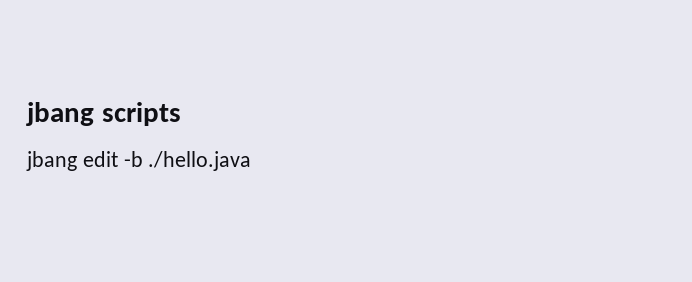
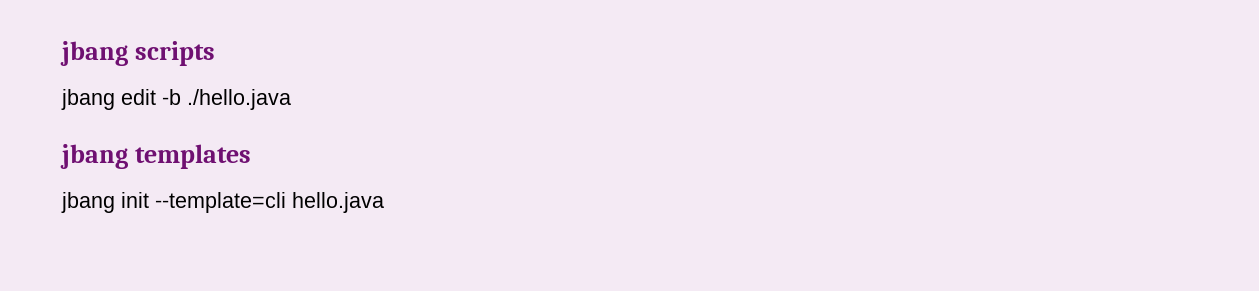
+ jbang templates
+ jbang init --template=cli hello.java

